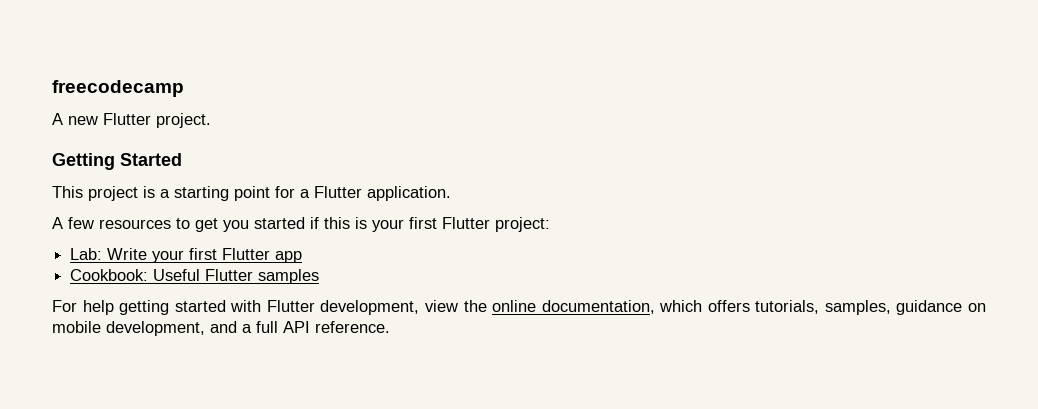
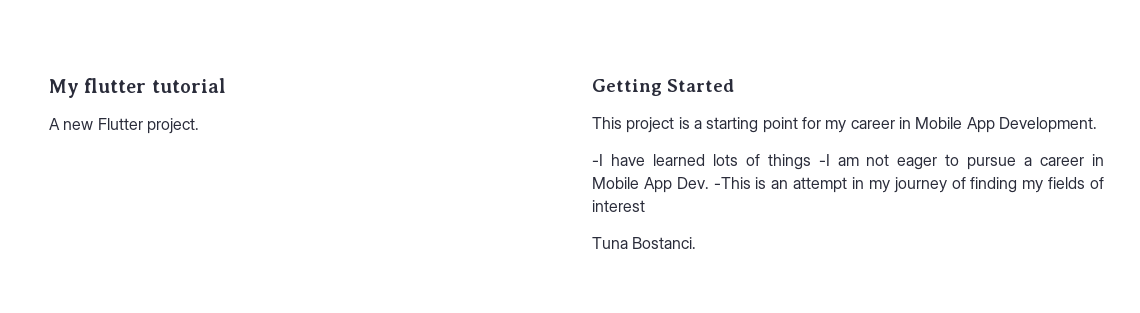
- freecodecamp
+ My flutter tutorial
- This project is a starting point for a Flutter application.
- A few resources to get you started if this is your first Flutter project:
- Lab: Write your first Flutter app
- Cookbook: Useful Flutter samples
- For help getting started with Flutter development, view the online documentation, which offers tutorials, samples, guidance on mobile development, and a full API reference.
+ This project is a starting point for my career in Mobile App Development.
+ -I have learned lots of things -I am not eager to pursue a career in Mobile App Dev. -This is an attempt in my journey of finding my fields of interest
+ Tuna Bostanci.

